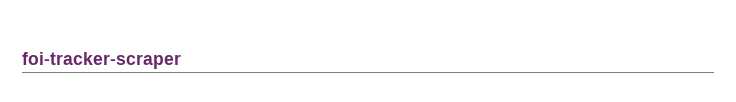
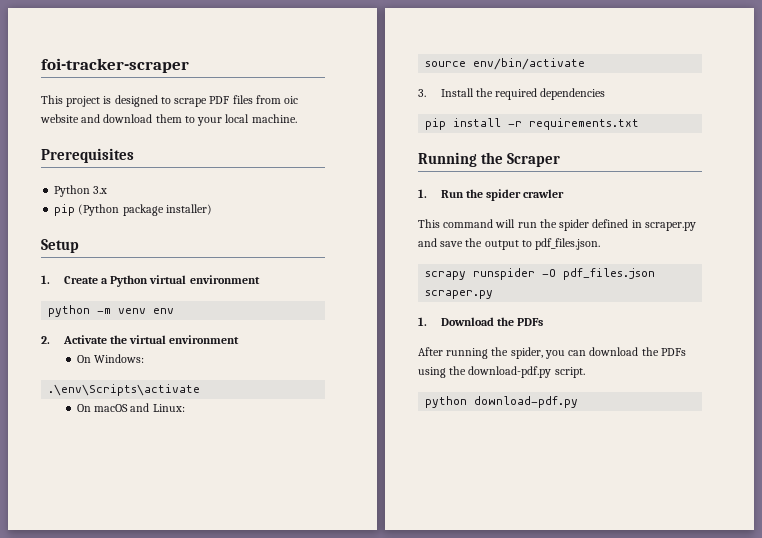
+ This project is designed to scrape PDF files from oic website and download them to your local machine.
+ Prerequisites
+ Python 3.x
+ pip (Python package installer)
+ Setup
+ 1. Create a Python virtual environment
+ python -m venv env
+ 2. Activate the virtual environment
+ On Windows:
+ .\env\Scripts\activate
+ On macOS and Linux:
+ source env/bin/activate
+ 3. Install the required dependencies
+ pip install -r requirements.txt
+ Running the Scraper
+ 1. Run the spider crawler
+ This command will run the spider defined in scraper.py and save the output to pdf_files.json.
+ scrapy runspider -O pdf_files.json scraper.py
+ 1. Download the PDFs
+ After running the spider, you can download the PDFs using the download-pdf.py script.
+ python download-pdf.py

